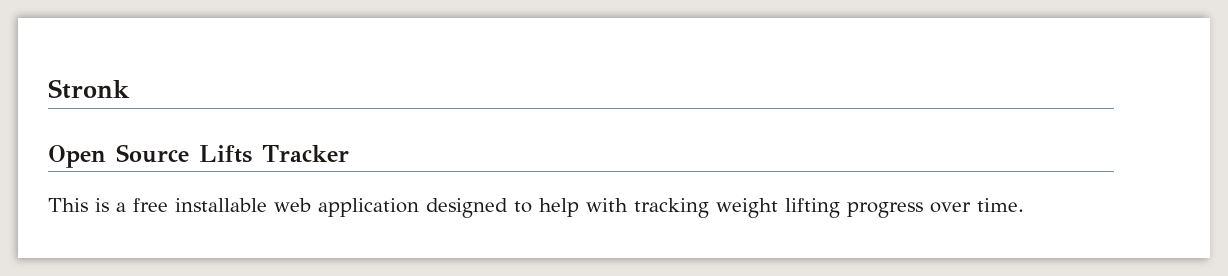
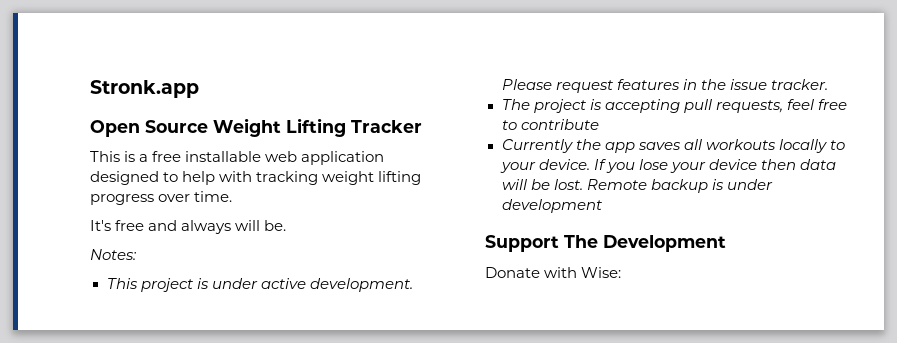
- Stronk
+ Stronk.app
- Open Source Lifts Tracker
+ Open Source Weight Lifting Tracker
+ It's free and always will be.
+ Notes:
+ This project is under active development. Please request features in the issue tracker.
+ The project is accepting pull requests, feel free to contribute
+ Currently the app saves all workouts locally to your device. If you lose your device then data will be lost. Remote backup is under development
+ Support The Development
+ Donate with Wise:

